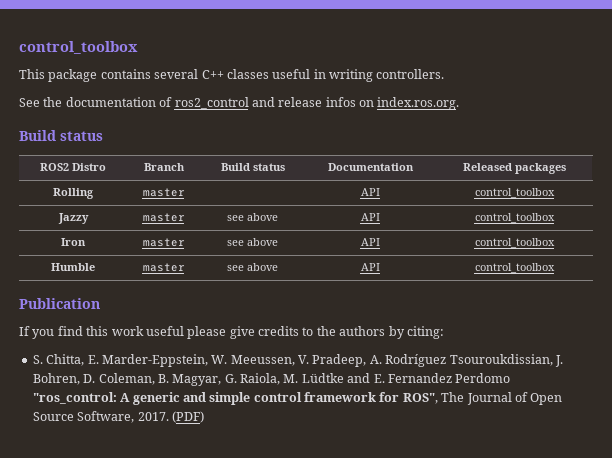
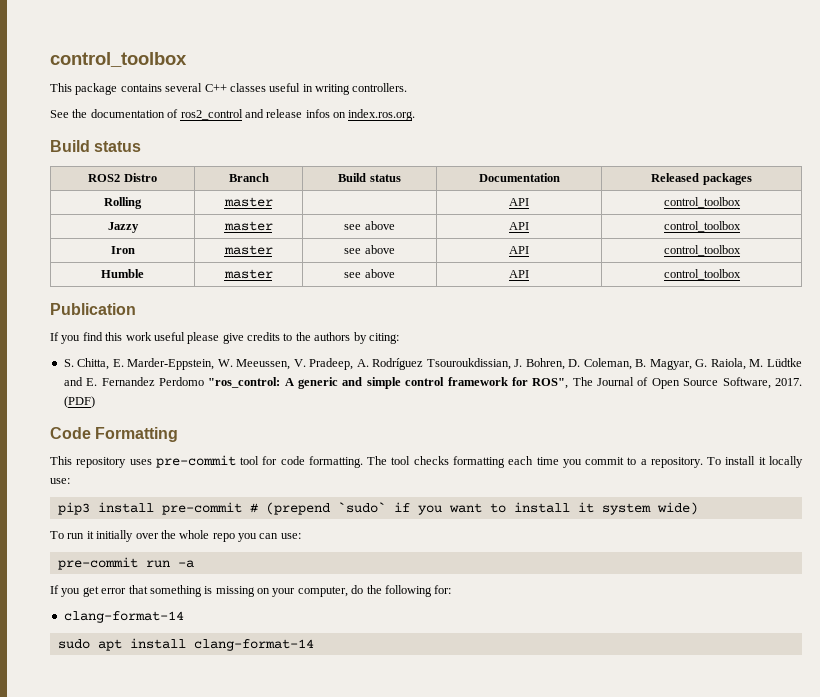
+ Code Formatting
+ This repository uses pre-commit tool for code formatting. The tool checks formatting each time you commit to a repository. To install it locally use:
+ pip3 install pre-commit # (prepend `sudo` if you want to install it system wide)
+ To run it initially over the whole repo you can use:
+ pre-commit run -a
+ If you get error that something is missing on your computer, do the following for:
+ clang-format-14
+ sudo apt install clang-format-14

